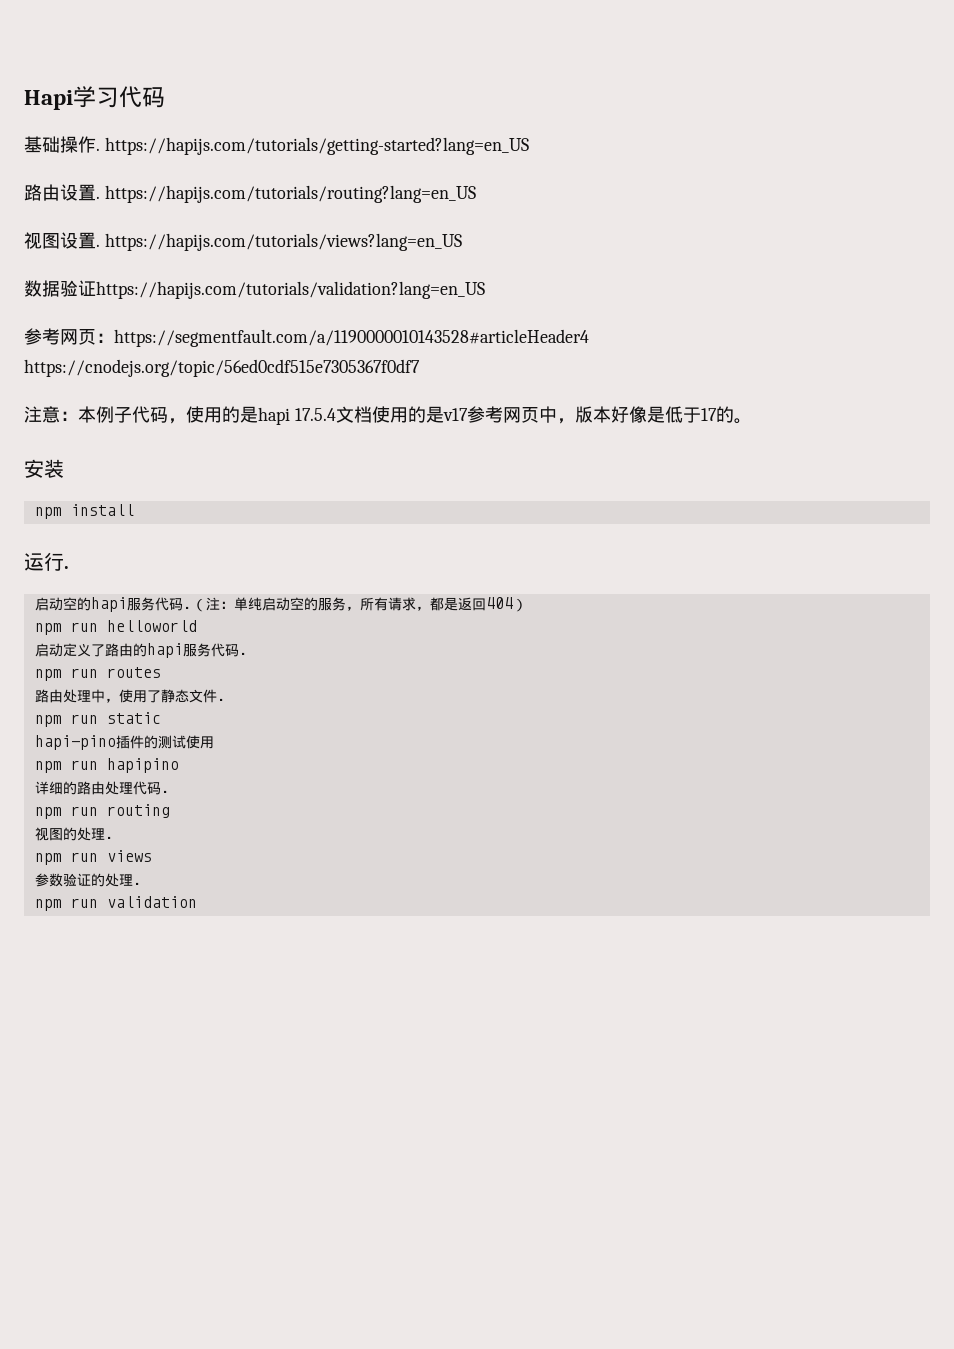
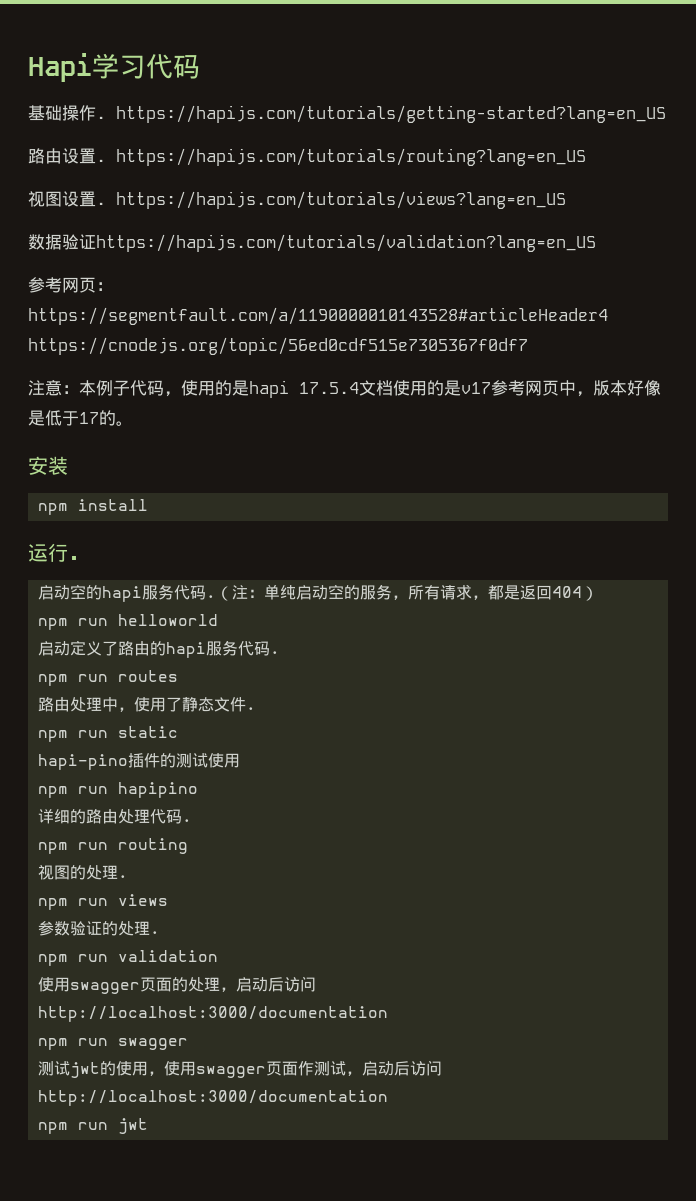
+ 使用swagger页面的处理，启动后访问http://localhost:3000/documentation
+ npm run swagger
+ 测试jwt的使用，使用swagger页面作测试，启动后访问http://localhost:3000/documentation
+ npm run jwt

